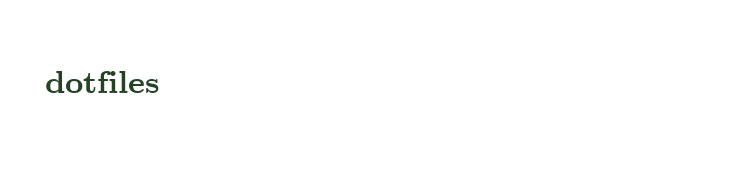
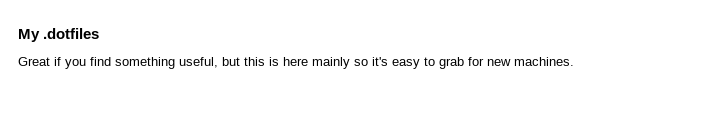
- dotfiles
+ My .dotfiles
+ Great if you find something useful, but this is here mainly so it's easy to grab for new machines.

